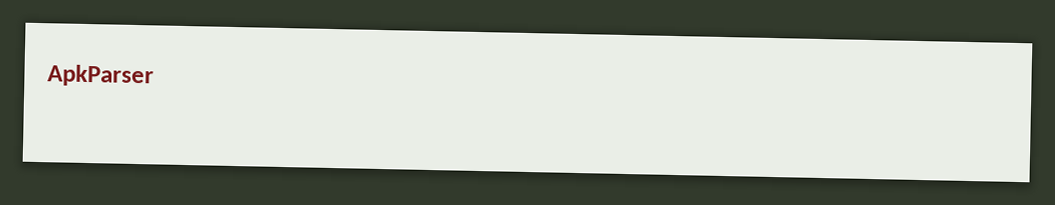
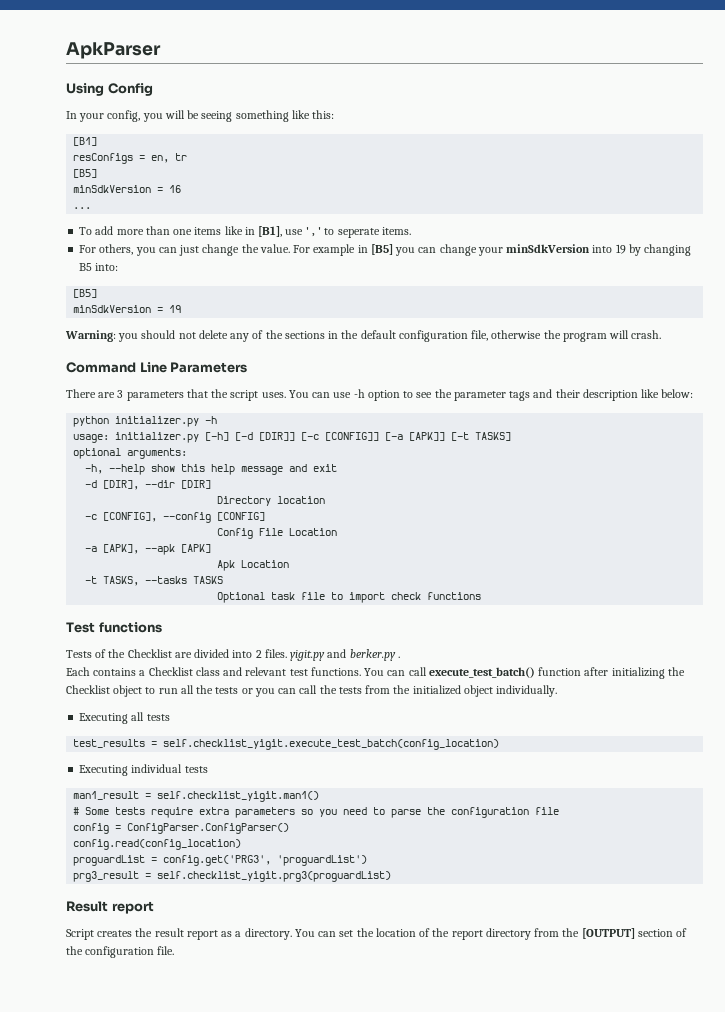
+ Using Config
+ In your config, you will be seeing something like this:
+ [B1]
+ resConfigs = en, tr
+ [B5]
+ minSdkVersion = 16
+ ...
+ To add more than one items like in [B1], use ' , ' to seperate items.
+ For others, you can just change the value. For example in [B5] you can change your minSdkVersion into 19 by changing B5 into:
+ [B5]
+ minSdkVersion = 19
+ Warning: you should not delete any of the sections in the default configuration file, otherwise the program will crash.
+ Command Line Parameters
+ There are 3 parameters that the script uses. You can use -h option to see the parameter tags and their description like below:
+ python initializer.py -h
+ usage: initializer.py [-h] [-d [DIR]] [-c [CONFIG]] [-a [APK]] [-t TASKS]
+ optional arguments:
+ -h, --help show this help message and exit
+ -d [DIR], --dir [DIR]
+ Directory location
+ -c [CONFIG], --config [CONFIG]
+ Config File Location
+ -a [APK], --apk [APK]
+ Apk Location
+ -t TASKS, --tasks TASKS
+ Optional task file to import check functions
+ Test functions
+ Tests of the Checklist are divided into 2 files. yigit.py and berker.py .
+ Each contains a Checklist class and relevant test functions. You can call execute_test_batch() function after initializing the Checklist object to run all the tests or you can call the tests from the initialized object individually.
+ Executing all tests
+ test_results = self.checklist_yigit.execute_test_batch(config_location)
+ Executing individual tests
+ man1_result = self.checklist_yigit.man1()
+ # Some tests require extra parameters so you need to parse the configuration file
+ config = ConfigParser.ConfigParser()
+ config.read(config_location)
+ proguardList = config.get('PRG3', 'proguardList')
+ prg3_result = self.checklist_yigit.prg3(proguardList)
+ Result report
+ Script creates the result report as a directory. You can set the location of the report directory from the [OUTPUT] section of the configuration file.

